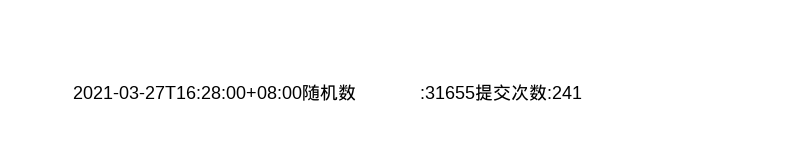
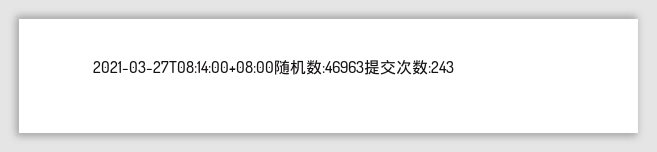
- 2021-03-27T16:28:00+08:00随机数:31655提交次数:241
+ 2021-03-27T08:14:00+08:00随机数:46963提交次数:243

